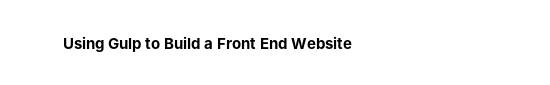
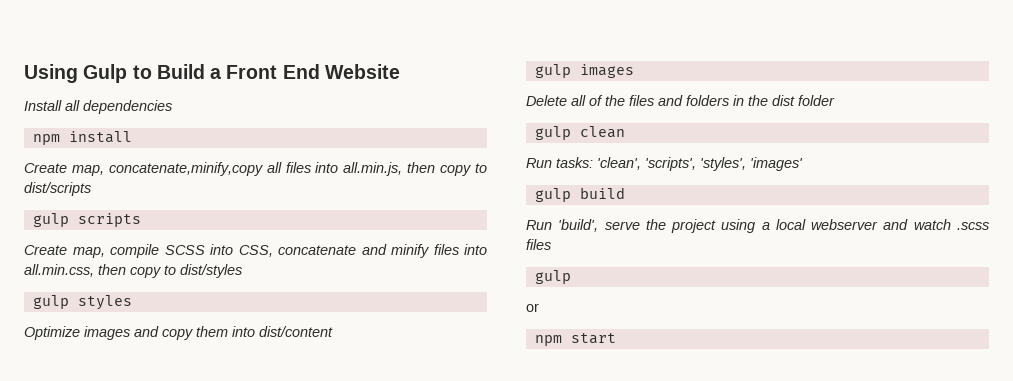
+ Install all dependencies
+ npm install
+ Create map, concatenate,minify,copy all files into all.min.js, then copy to dist/scripts
+ gulp scripts
+ Create map, compile SCSS into CSS, concatenate and minify files into all.min.css, then copy to dist/styles
+ gulp styles
+ Optimize images and copy them into dist/content
+ gulp images
+ Delete all of the files and folders in the dist folder
+ gulp clean
+ Run tasks: 'clean', 'scripts', 'styles', 'images'
+ gulp build
+ Run 'build', serve the project using a local webserver and watch .scss files
+ gulp
+ or
+ npm start

